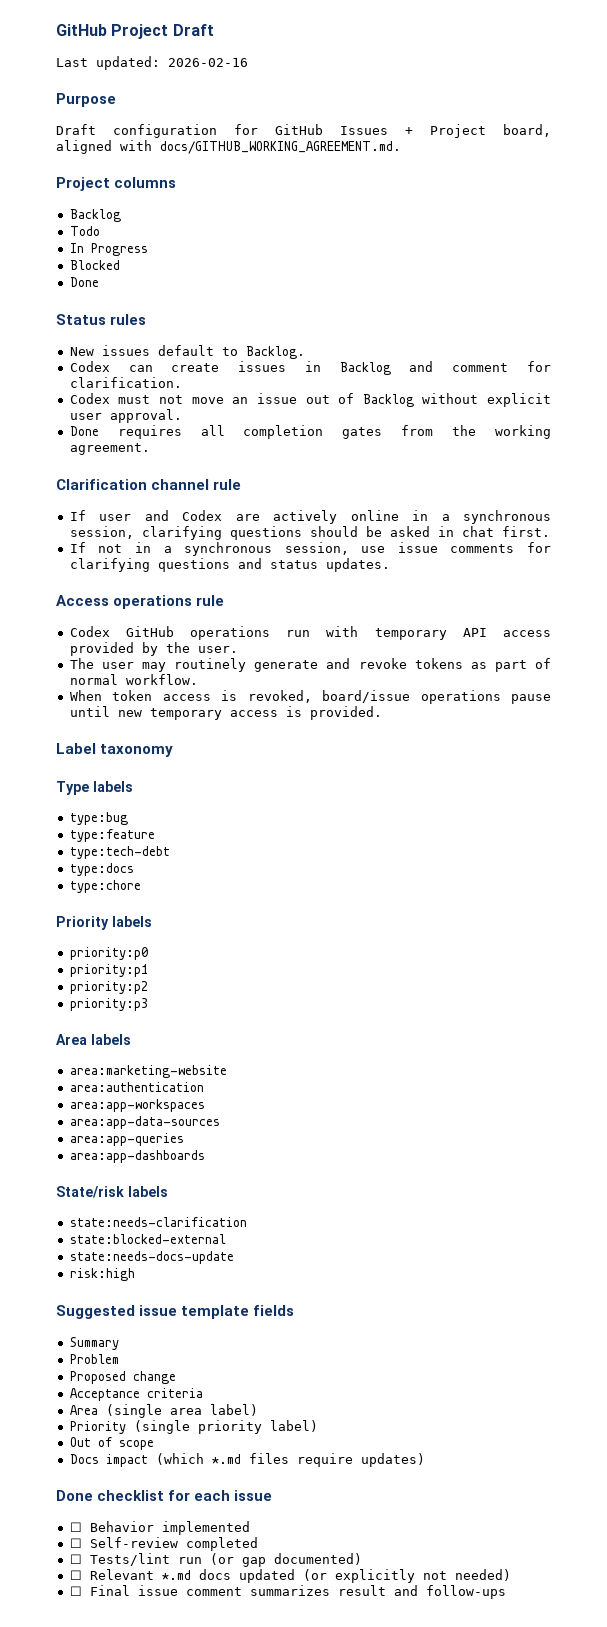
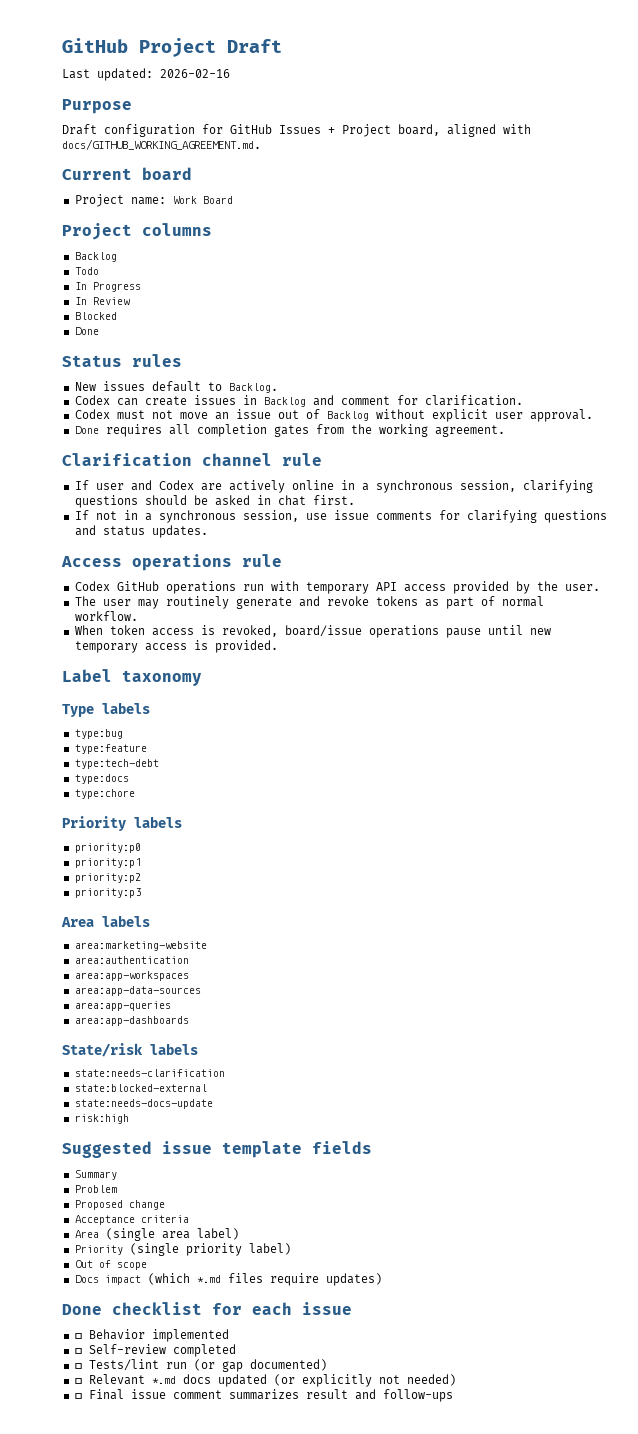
+ Current board
+ Project name: Work Board
+ In Review

